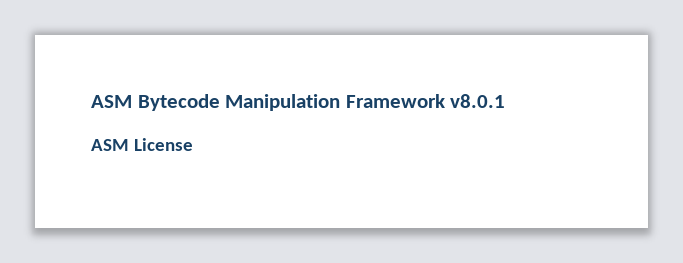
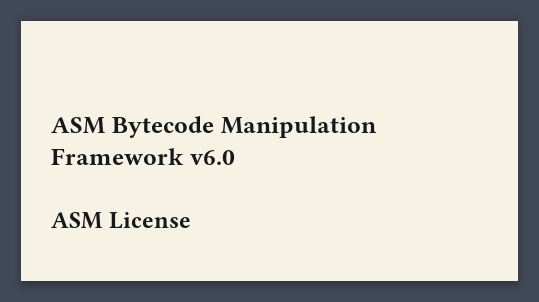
- ASM Bytecode Manipulation Framework v8.0.1
+ ASM Bytecode Manipulation Framework v6.0

